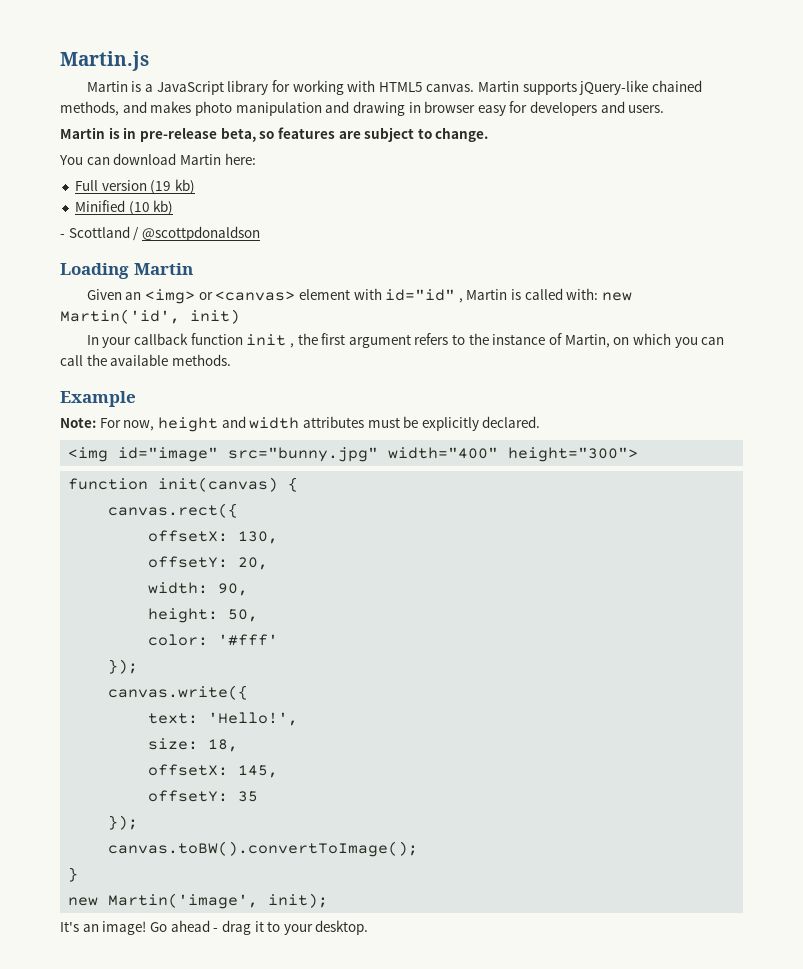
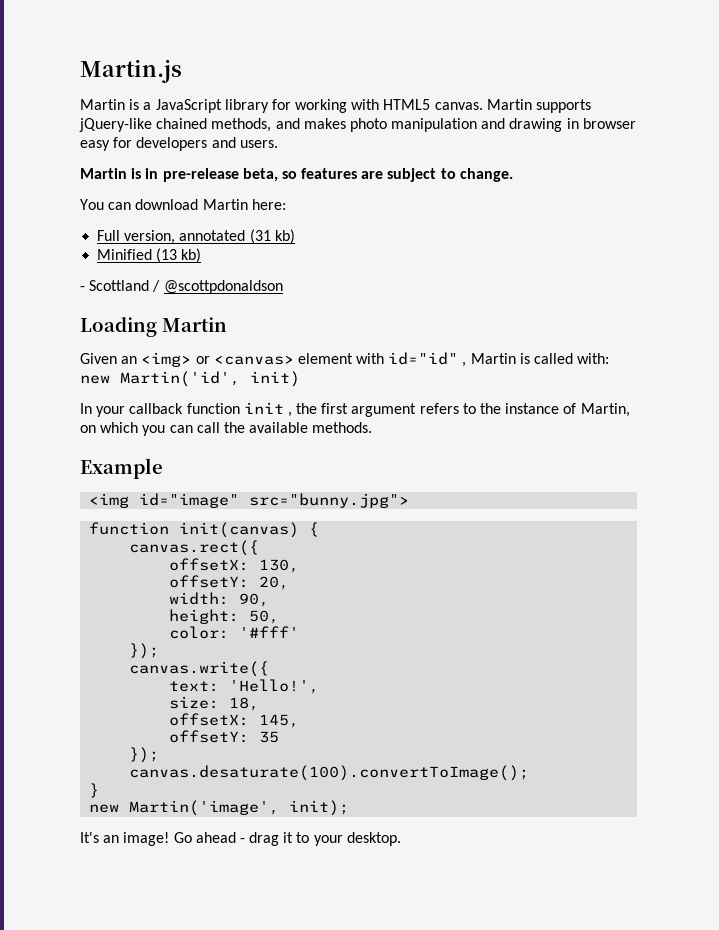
- Full version (19 kb)
+ Full version, annotated (31 kb)
- Minified (10 kb)
+ Minified (13 kb)
- Note: For now, height and width attributes must be explicitly declared.
- <img id="image" src="bunny.jpg" width="400" height="300">
+ <img id="image" src="bunny.jpg">
- canvas.toBW().convertToImage();
+ canvas.desaturate(100).convertToImage();

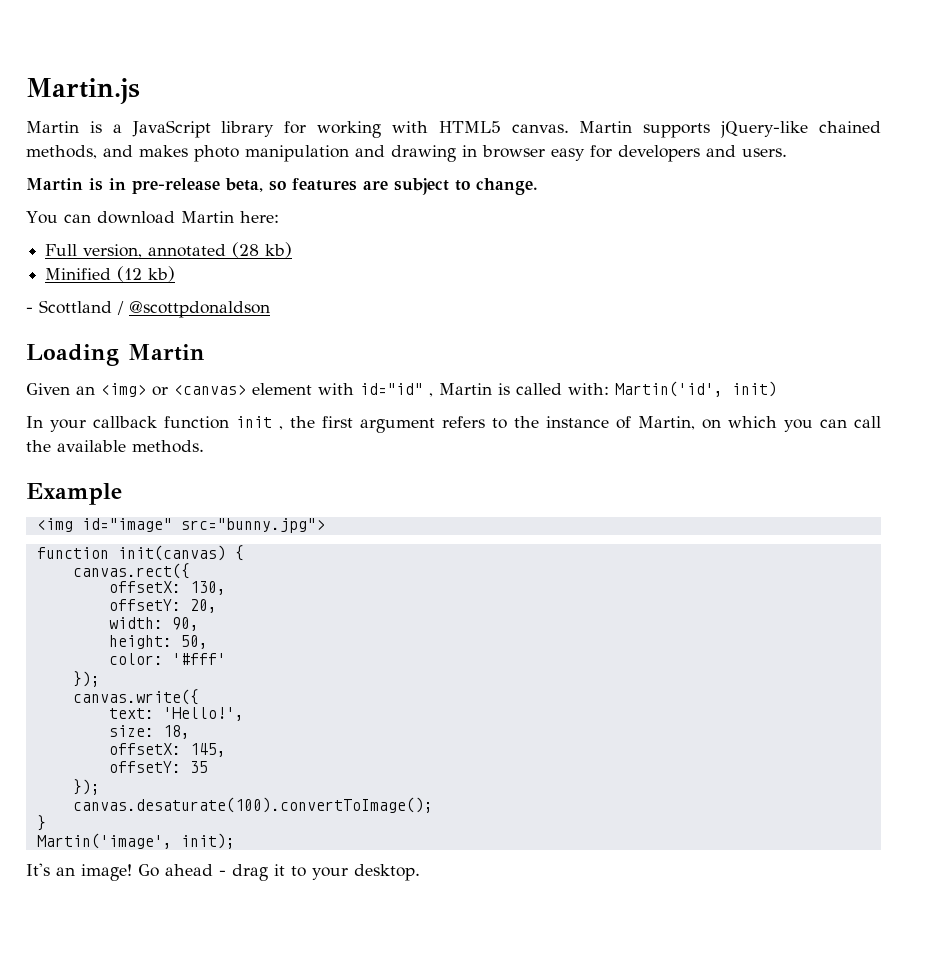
- Full version, annotated (31 kb)
+ Full version, annotated (28 kb)
- Minified (13 kb)
+ Minified (12 kb)
- Given an <img> or <canvas> element with id="id" , Martin is called with: new Martin('id', init)
+ Given an <img> or <canvas> element with id="id" , Martin is called with: Martin('id', init)
- new Martin('image', init);
+ Martin('image', init);

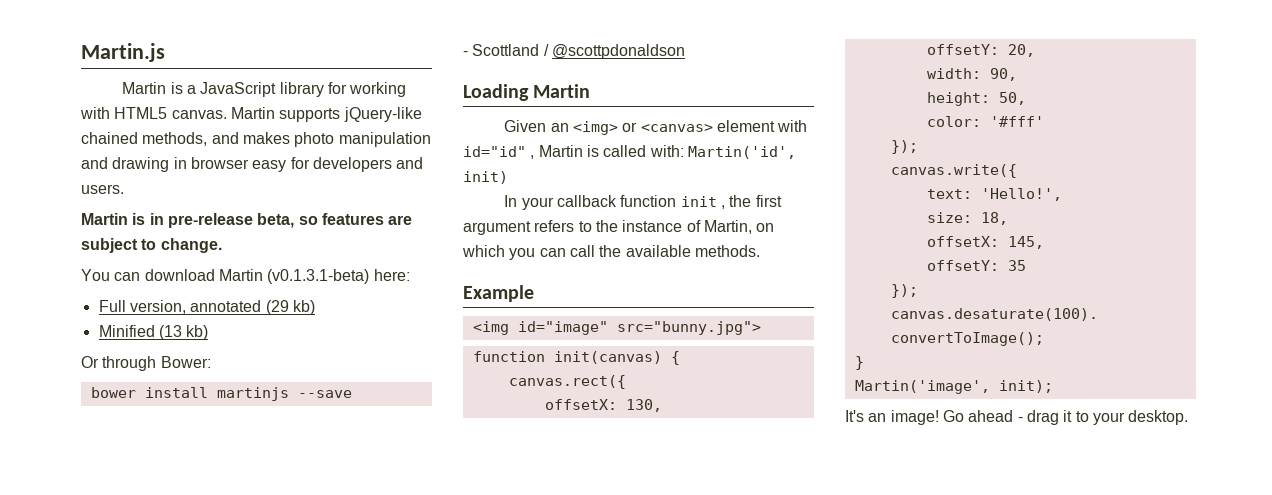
- You can download Martin here:
+ You can download Martin (v0.1.3.1-beta) here:
- Full version, annotated (28 kb)
+ Full version, annotated (29 kb)
- Minified (12 kb)
+ Minified (13 kb)
+ Or through Bower:
+ bower install martinjs --save

